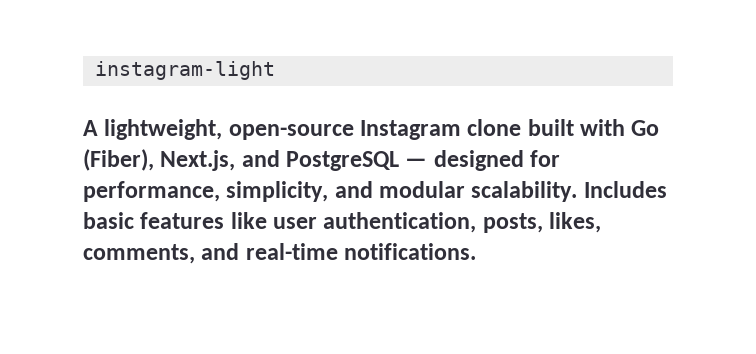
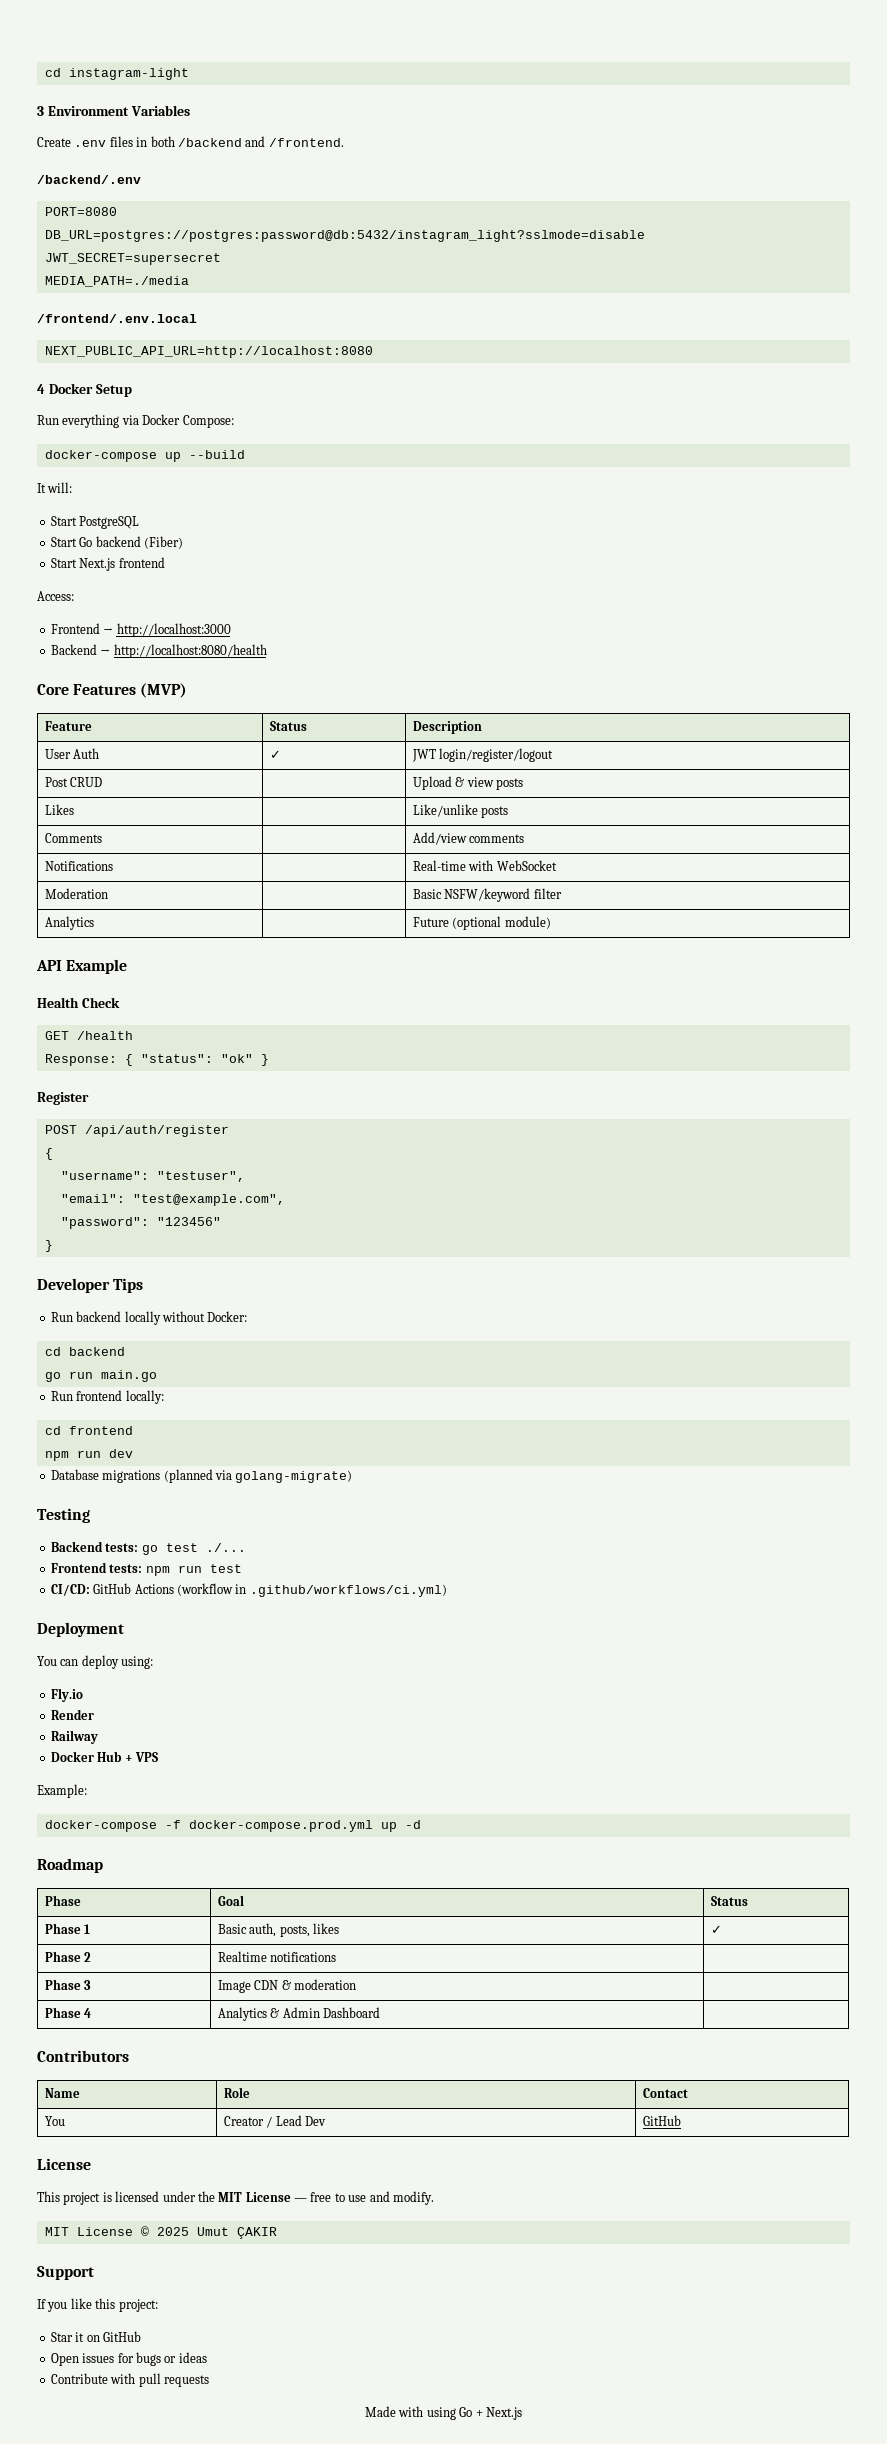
- instagram-light
+ cd instagram-light
- A lightweight, open-source Instagram clone built with Go (Fiber), Next.js, and PostgreSQL — designed for performance, simplicity, and modular scalability. Includes basic features like user authentication, posts, likes, comments, and real-time notifications.
+ 3 Environment Variables
+ Create .env files in both /backend and /frontend.
+ /backend/.env
+ PORT=8080
+ DB_URL=postgres://postgres:password@db:5432/instagram_light?sslmode=disable
+ JWT_SECRET=supersecret
+ MEDIA_PATH=./media
+ /frontend/.env.local
+ NEXT_PUBLIC_API_URL=http://localhost:8080
+ 4 Docker Setup
+ Run everything via Docker Compose:
+ docker-compose up --build
+ It will:
+ Start PostgreSQL
+ Start Go backend (Fiber)
+ Start Next.js frontend
+ Access:
+ Frontend → http://localhost:3000
+ Backend → http://localhost:8080/health
+ Core Features (MVP)
+ Feature | Status | Description
+ User Auth | ✓ | JWT login/register/logout
+ Post CRUD | | Upload & view posts
+ Likes | | Like/unlike posts
+ Comments | | Add/view comments
+ Notifications | | Real-time with WebSocket
+ Moderation | | Basic NSFW/keyword filter
+ Analytics | | Future (optional module)
+ API Example
+ Health Check
+ GET /health
+ Response: { "status": "ok" }
+ Register
+ POST /api/auth/register
+ {
+ "username": "testuser",
+ "email": "test@example.com",
+ "password": "123456"
+ }
+ Developer Tips
+ Run backend locally without Docker:
+ cd backend
+ go run main.go
+ Run frontend locally:
+ cd frontend
+ npm run dev
+ Database migrations (planned via golang-migrate)
+ Testing
+ Backend tests: go test ./...
+ Frontend tests: npm run test
+ CI/CD: GitHub Actions (workflow in .github/workflows/ci.yml)
+ Deployment
+ You can deploy using:
+ Fly.io
+ Render
+ Railway
+ Docker Hub + VPS
+ Example:
+ docker-compose -f docker-compose.prod.yml up -d
+ Roadmap
+ Phase | Goal | Status
+ Phase 1 | Basic auth, posts, likes | ✓
+ Phase 2 | Realtime notifications |
+ Phase 3 | Image CDN & moderation |
+ Phase 4 | Analytics & Admin Dashboard |
+ Contributors
+ Name | Role | Contact
+ You | Creator / Lead Dev | GitHub
+ License
+ This project is licensed under the MIT License — free to use and modify.
+ MIT License © 2025 Umut ÇAKIR
+ Support
+ If you like this project:
+ Star it on GitHub
+ Open issues for bugs or ideas
+ Contribute with pull requests
+ Made with using Go + Next.js

